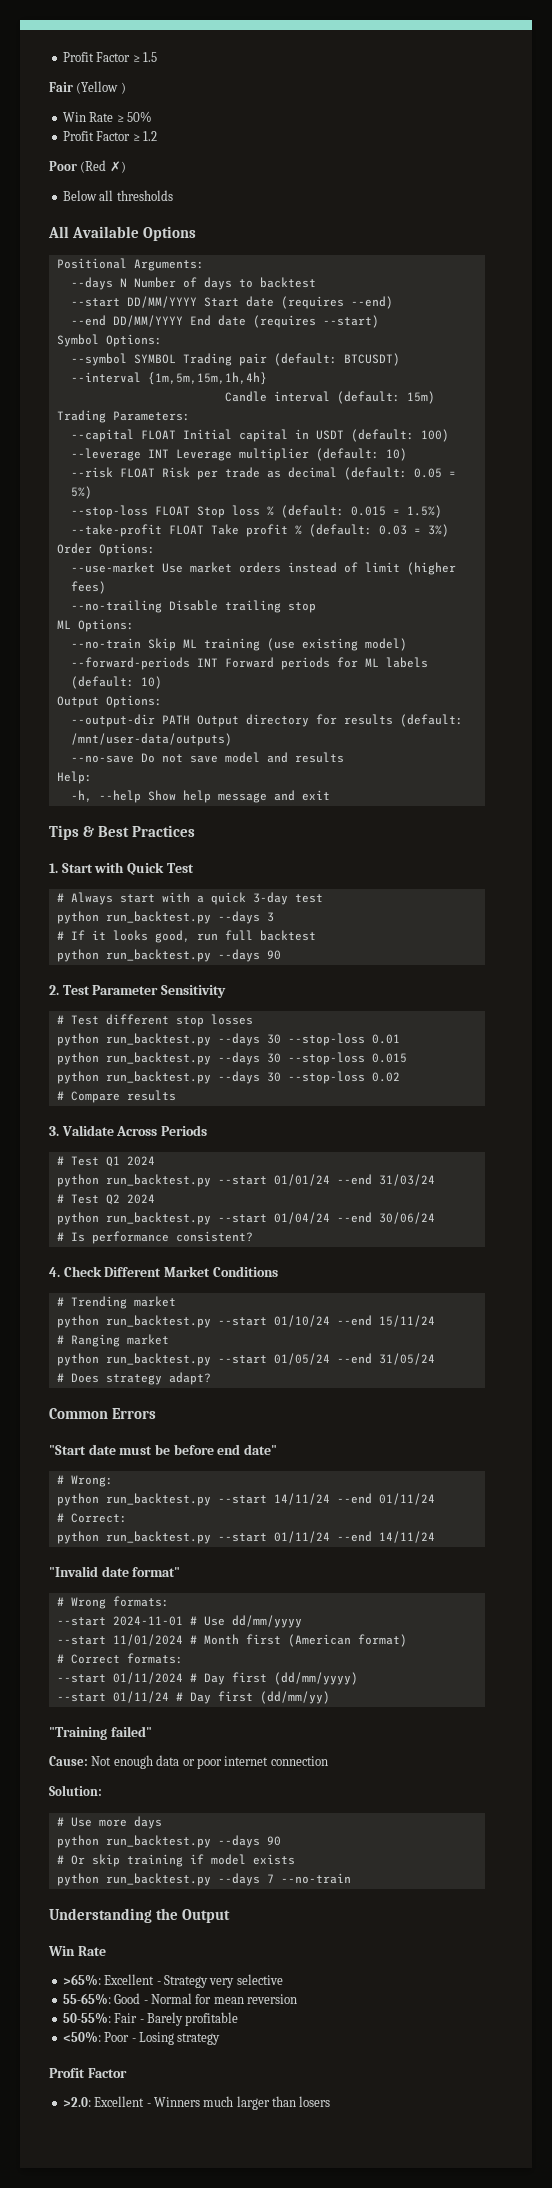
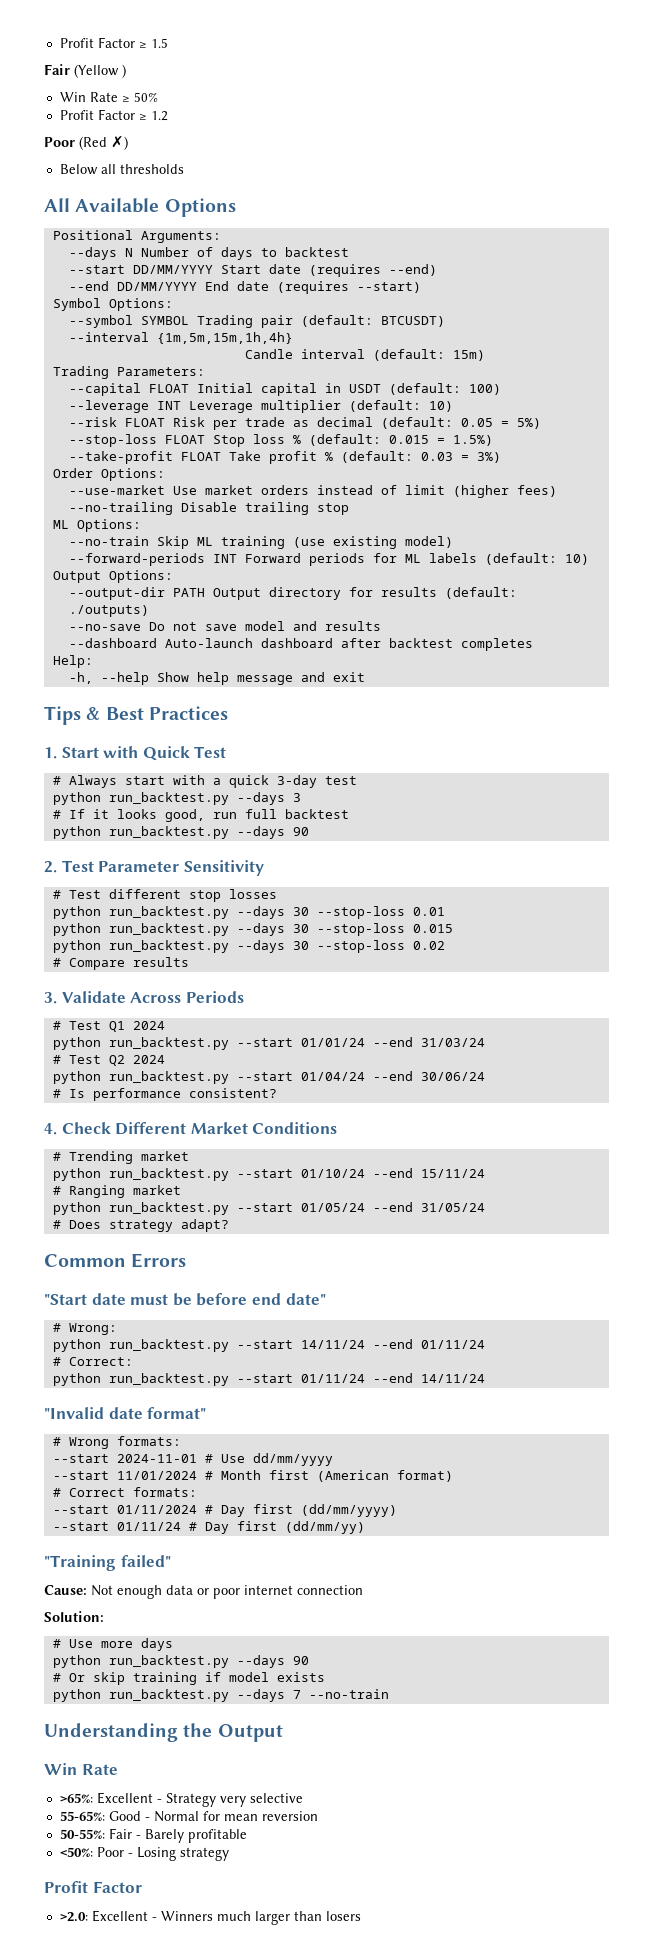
- --output-dir PATH Output directory for results (default: /mnt/user-data/outputs)
+ --output-dir PATH Output directory for results (default: ./outputs)
+ --dashboard Auto-launch dashboard after backtest completes

